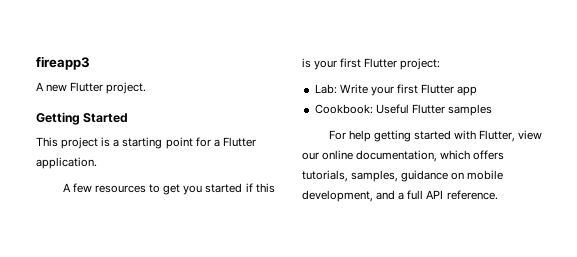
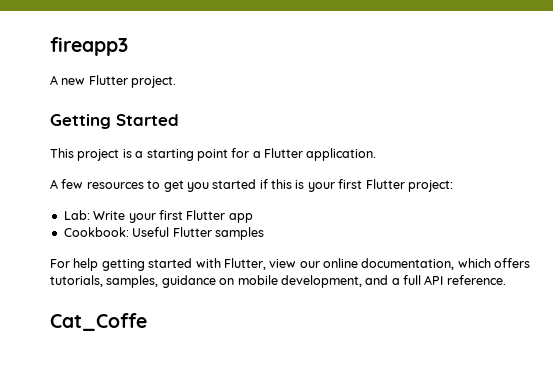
+ Cat_Coffe

